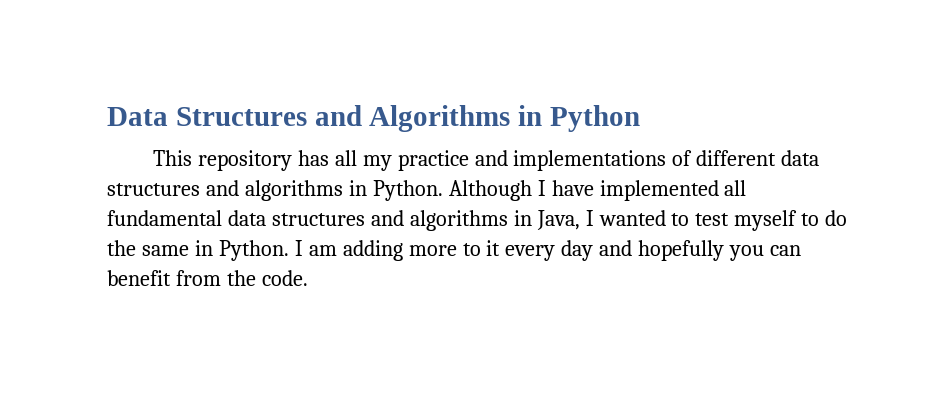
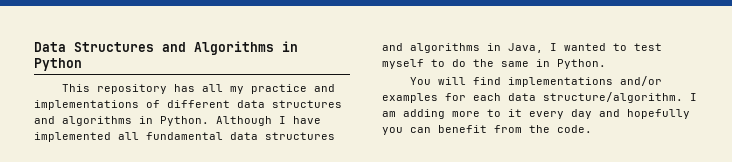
- Although I have implemented all fundamental data structures and algorithms in Java, I wanted to test myself to do the same in Python. I am adding more to it every day and hopefully you can benefit from the code.
+ Although I have implemented all fundamental data structures and algorithms in Java, I wanted to test myself to do the same in Python.
+ You will find implementations and/or examples for each data structure/algorithm. I am adding more to it every day and hopefully you can benefit from the code.

